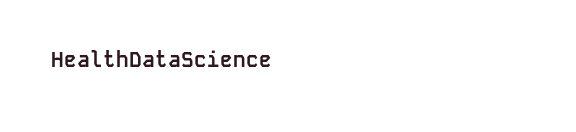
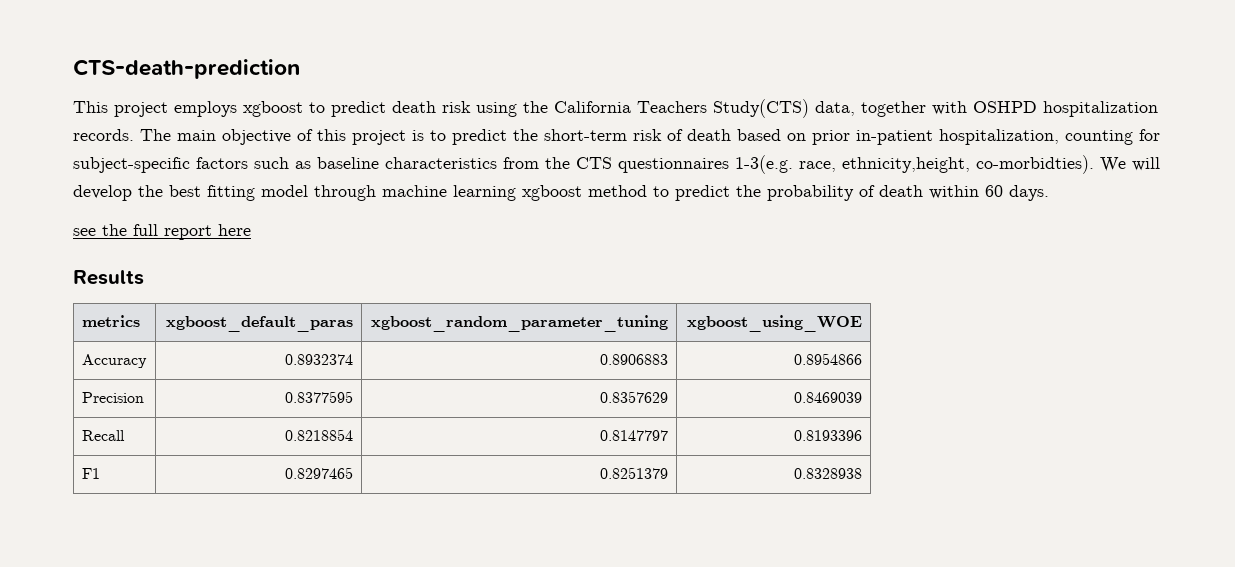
- HealthDataScience
+ CTS-death-prediction
+ This project employs xgboost to predict death risk using the California Teachers Study(CTS) data, together with OSHPD hospitalization records. The main objective of this project is to predict the short-term risk of death based on prior in-patient hospitalization, counting for subject-specific factors such as baseline characteristics from the CTS questionnaires 1-3(e.g. race, ethnicity,height, co-morbidties). We will develop the best fitting model through machine learning xgboost method to predict the probability of death within 60 days.
+ see the full report here
+ Results
+ metrics | xgboost_default_paras | xgboost_random_parameter_tuning | xgboost_using_WOE
+ Accuracy | 0.8932374 | 0.8906883 | 0.8954866
+ Precision | 0.8377595 | 0.8357629 | 0.8469039
+ Recall | 0.8218854 | 0.8147797 | 0.8193396
+ F1 | 0.8297465 | 0.8251379 | 0.8328938

